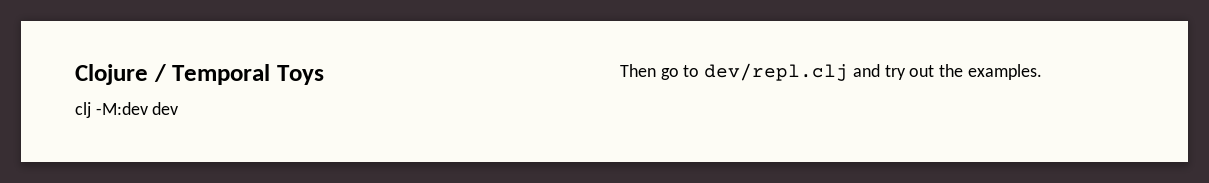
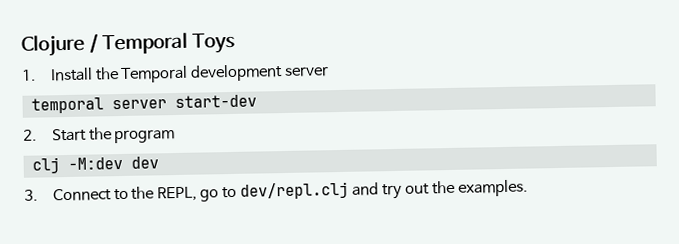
+ 1. Install the Temporal development server
+ temporal server start-dev
+ 2. Start the program
  clj -M:dev dev
- Then go to dev/repl.clj and try out the examples.
+ 3. Connect to the REPL, go to dev/repl.clj and try out the examples.

